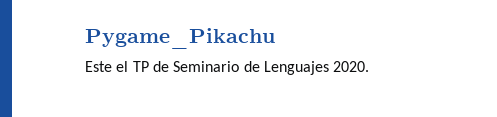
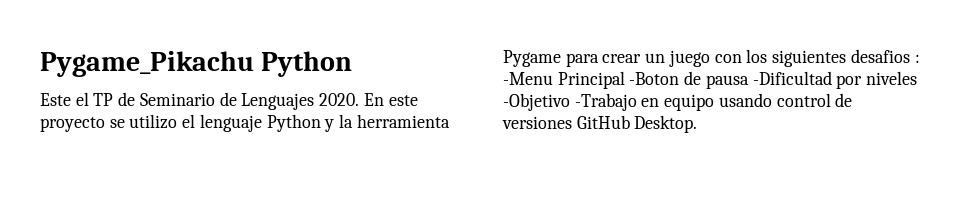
- Pygame_Pikachu
+ Pygame_Pikachu Python
+ En este proyecto se utilizo el lenguaje Python y la herramienta Pygame para crear un juego con los siguientes desafios : -Menu Principal -Boton de pausa -Dificultad por niveles -Objetivo -Trabajo en equipo usando control de versiones GitHub Desktop.

